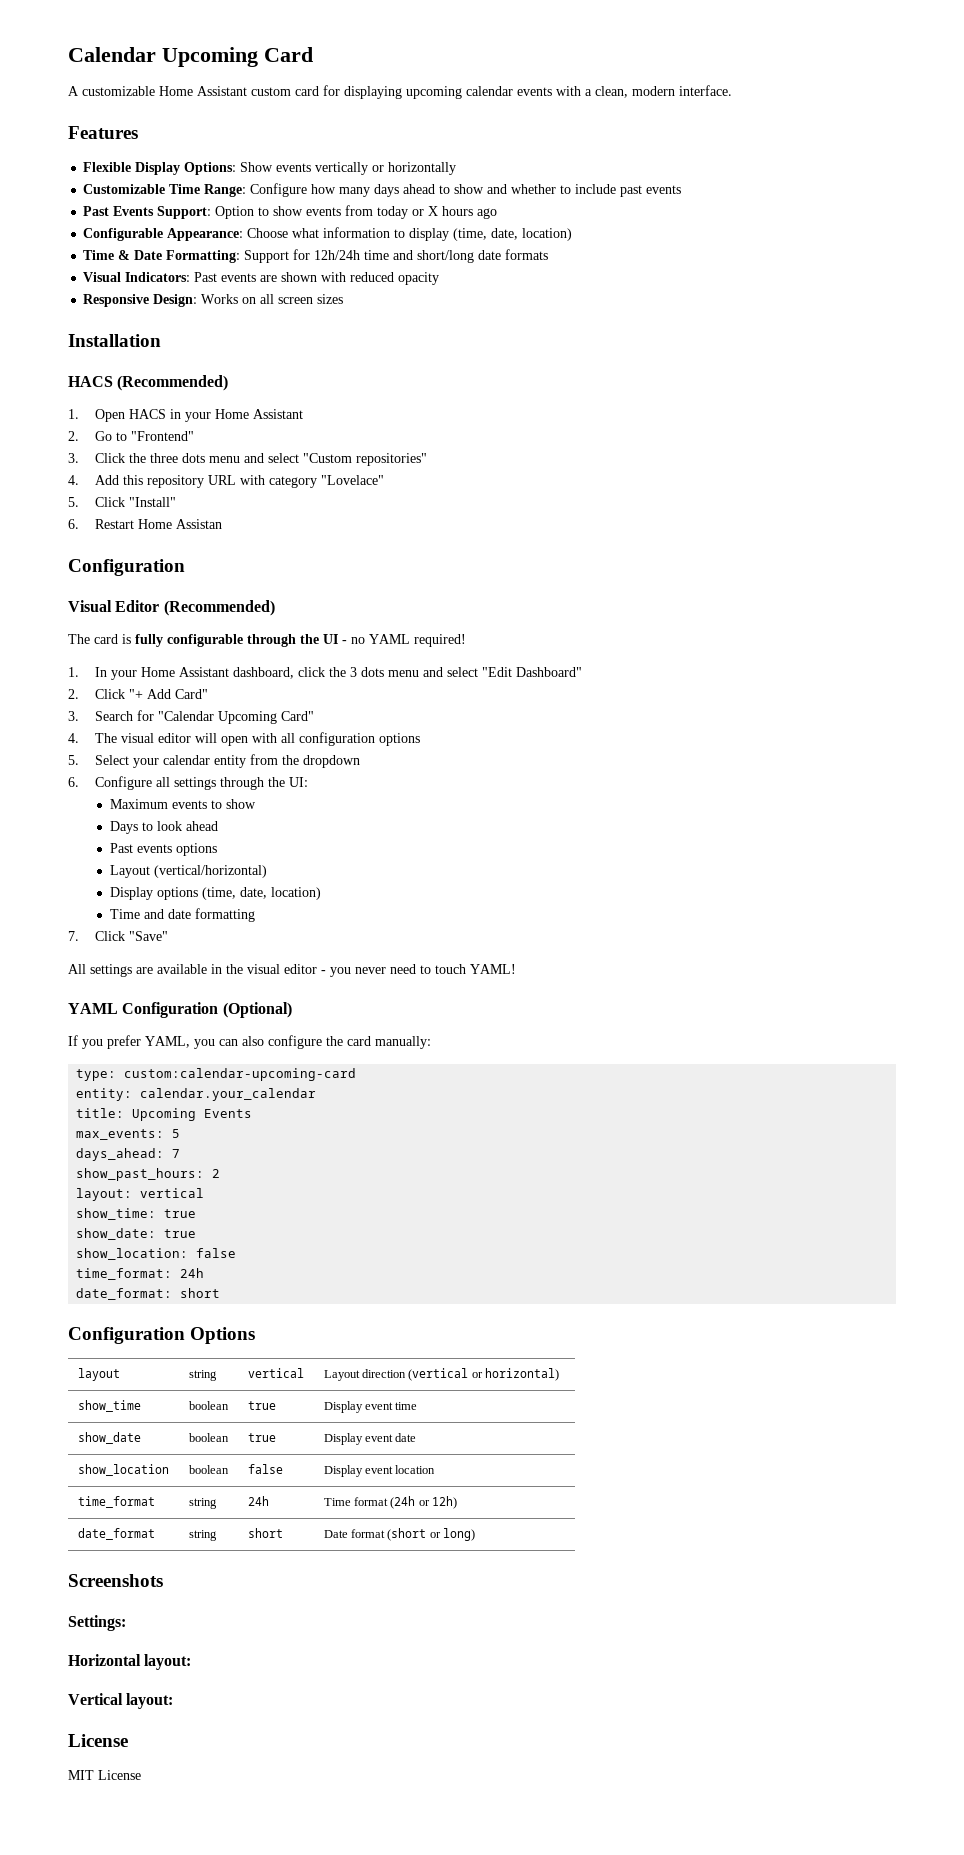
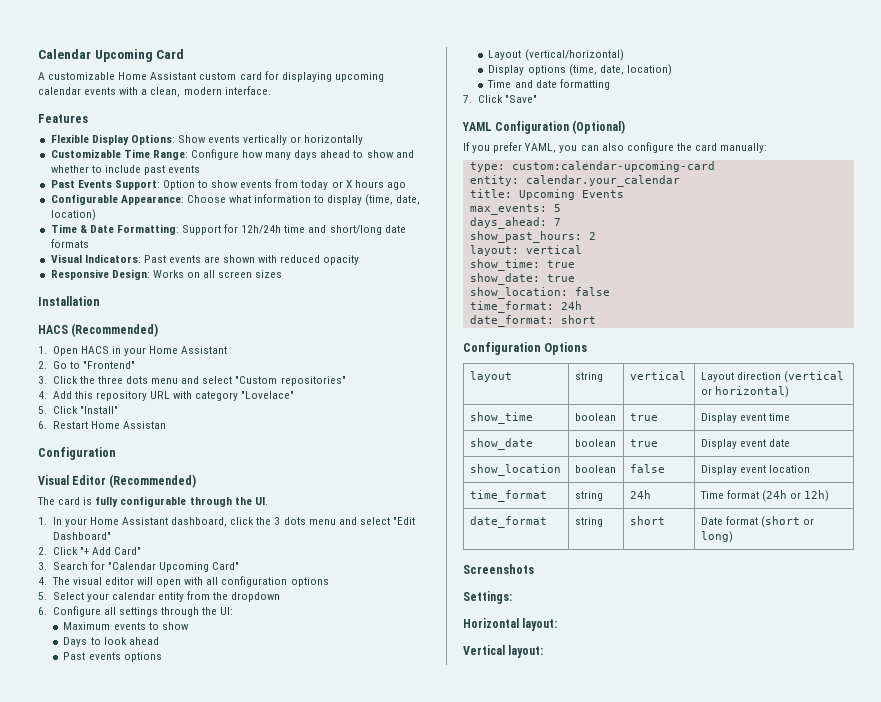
- The card is fully configurable through the UI - no YAML required!
+ The card is fully configurable through the UI.
- All settings are available in the visual editor - you never need to touch YAML!
  Vertical layout:
- License
- MIT License

